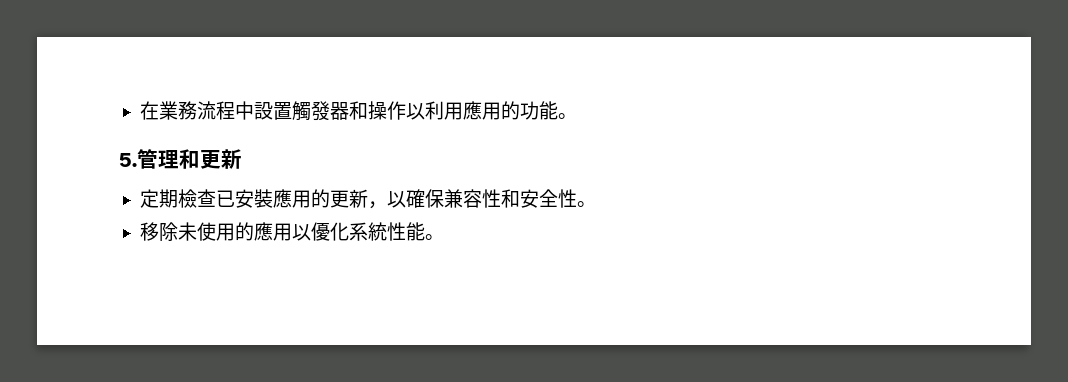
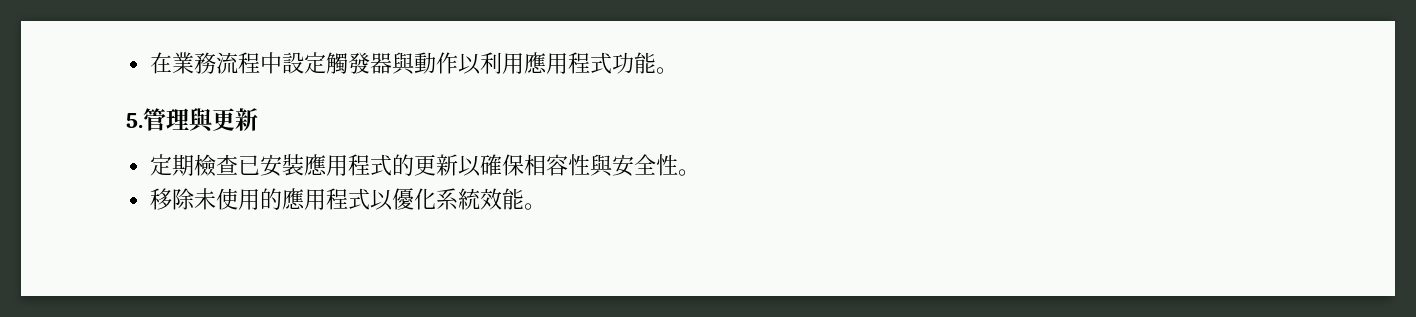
- 在業務流程中設置觸發器和操作以利用應用的功能。
+ 在業務流程中設定觸發器與動作以利用應用程式功能。
- 5.管理和更新
+ 5.管理與更新
- 定期檢查已安裝應用的更新，以確保兼容性和安全性。
+ 定期檢查已安裝應用程式的更新以確保相容性與安全性。
- 移除未使用的應用以優化系統性能。
+ 移除未使用的應用程式以優化系統效能。

